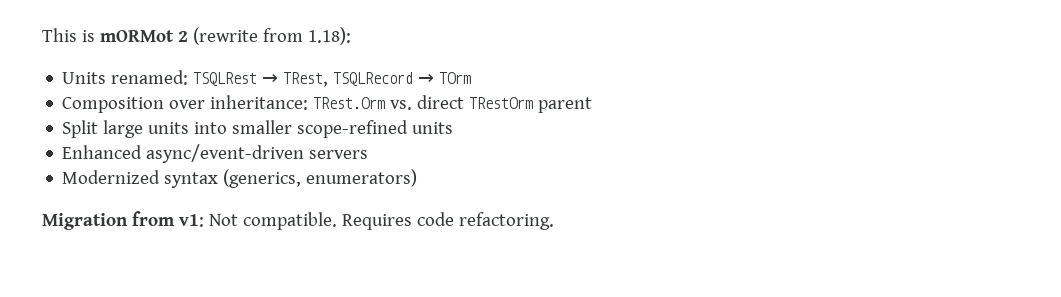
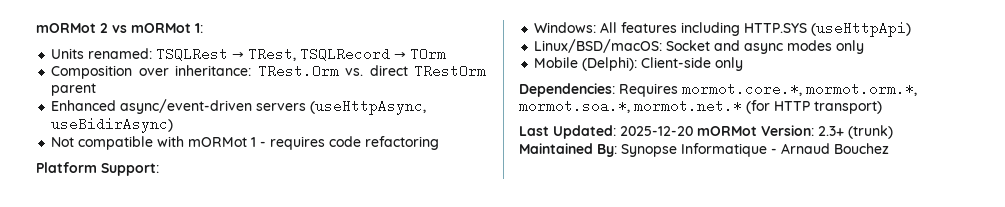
- This is mORMot 2 (rewrite from 1.18):
+ mORMot 2 vs mORMot 1:
- Split large units into smaller scope-refined units
- Enhanced async/event-driven servers
- Modernized syntax (generics, enumerators)
- Migration from v1: Not compatible. Requires code refactoring.
+ Enhanced async/event-driven servers (useHttpAsync, useBidirAsync)
+ Not compatible with mORMot 1 - requires code refactoring
+ Platform Support:
+ Windows: All features including HTTP.SYS (useHttpApi)
+ Linux/BSD/macOS: Socket and async modes only
+ Mobile (Delphi): Client-side only
+ Dependencies: Requires mormot.core.*, mormot.orm.*, mormot.soa.*, mormot.net.* (for HTTP transport)
+ Last Updated: 2025-12-20 mORMot Version: 2.3+ (trunk) Maintained By: Synopse Informatique - Arnaud Bouchez

